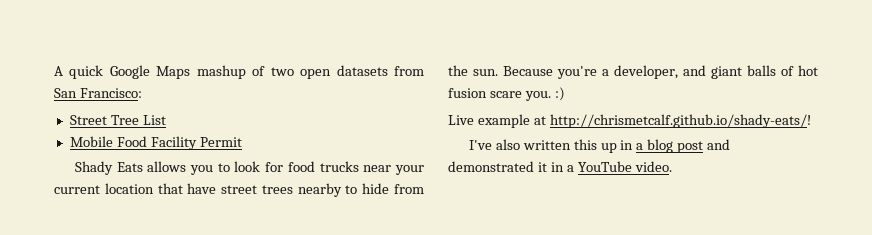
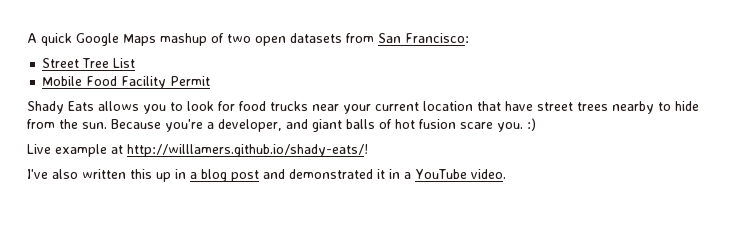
- Live example at http://chrismetcalf.github.io/shady-eats/!
+ Live example at http://willlamers.github.io/shady-eats/!

